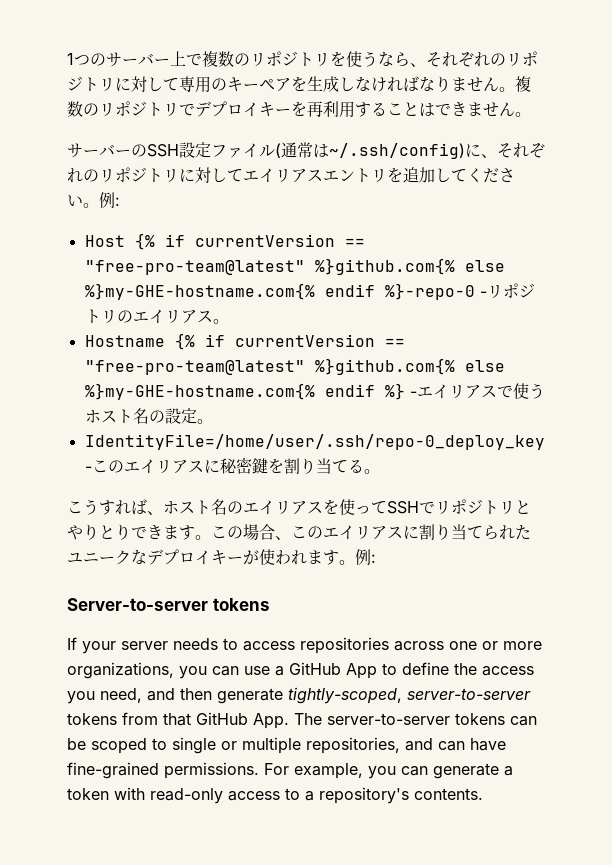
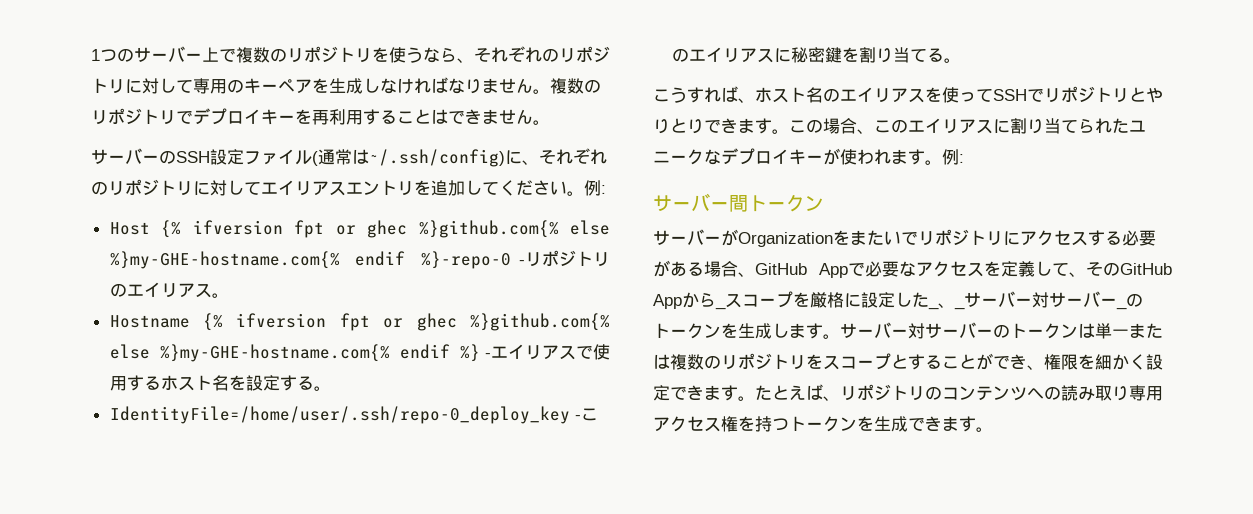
- Host {% if currentVersion == "free-pro-team@latest" %}github.com{% else %}my-GHE-hostname.com{% endif %}-repo-0 -リポジトリのエイリアス。
+ Host {% ifversion fpt or ghec %}github.com{% else %}my-GHE-hostname.com{% endif %}-repo-0 -リポジトリのエイリアス。
- Hostname {% if currentVersion == "free-pro-team@latest" %}github.com{% else %}my-GHE-hostname.com{% endif %} -エイリアスで使うホスト名の設定。
+ Hostname {% ifversion fpt or ghec %}github.com{% else %}my-GHE-hostname.com{% endif %} -エイリアスで使用するホスト名を設定する。
- Server-to-server tokens
- If your server needs to access repositories across one or more organizations, you can use a GitHub App to define the access you need, and then generate tightly-scoped, server-to-server tokens from that GitHub App. The server-to-server tokens can be scoped to single or multiple repositories, and can have fine-grained permissions. For example, you can generate a token with read-only access to a repository's contents.
+ サーバー間トークン
+ サーバーがOrganizationをまたいでリポジトリにアクセスする必要がある場合、GitHub Appで必要なアクセスを定義して、そのGitHub Appから_スコープを厳格に設定した_、_サーバー対サーバー_のトークンを生成します。サーバー対サーバーのトークンは単一または複数のリポジトリをスコープとすることができ、権限を細かく設定できます。たとえば、リポジトリのコンテンツへの読み取り専用アクセス権を持つトークンを生成できます。

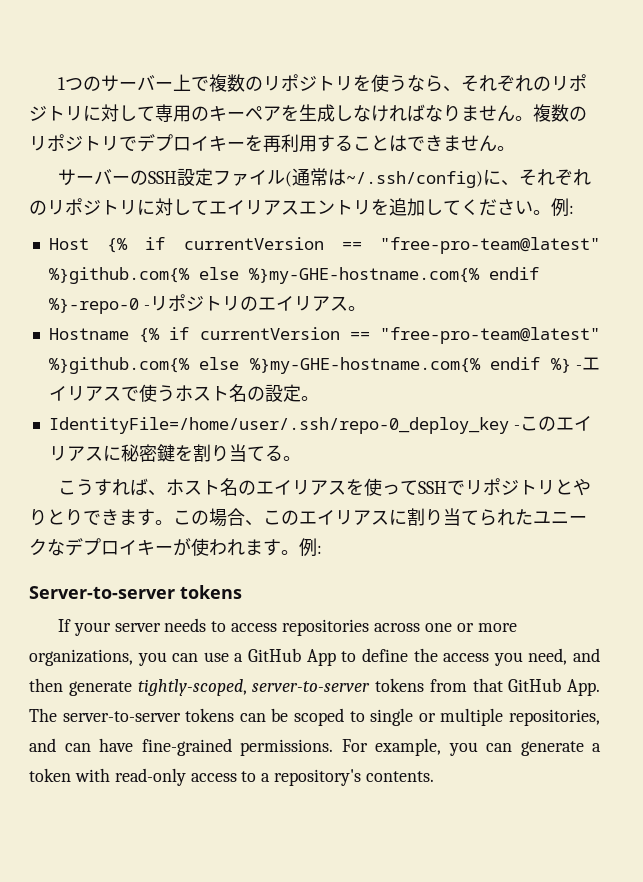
- Host {% ifversion fpt or ghec %}github.com{% else %}my-GHE-hostname.com{% endif %}-repo-0 -リポジトリのエイリアス。
+ Host {% if currentVersion == "free-pro-team@latest" %}github.com{% else %}my-GHE-hostname.com{% endif %}-repo-0 -リポジトリのエイリアス。
- Hostname {% ifversion fpt or ghec %}github.com{% else %}my-GHE-hostname.com{% endif %} -エイリアスで使用するホスト名を設定する。
+ Hostname {% if currentVersion == "free-pro-team@latest" %}github.com{% else %}my-GHE-hostname.com{% endif %} -エイリアスで使うホスト名の設定。
- サーバー間トークン
- サーバーがOrganizationをまたいでリポジトリにアクセスする必要がある場合、GitHub Appで必要なアクセスを定義して、そのGitHub Appから_スコープを厳格に設定した_、_サーバー対サーバー_のトークンを生成します。サーバー対サーバーのトークンは単一または複数のリポジトリをスコープとすることができ、権限を細かく設定できます。たとえば、リポジトリのコンテンツへの読み取り専用アクセス権を持つトークンを生成できます。
+ Server-to-server tokens
+ If your server needs to access repositories across one or more organizations, you can use a GitHub App to define the access you need, and then generate tightly-scoped, server-to-server tokens from that GitHub App. The server-to-server tokens can be scoped to single or multiple repositories, and can have fine-grained permissions. For example, you can generate a token with read-only access to a repository's contents.

